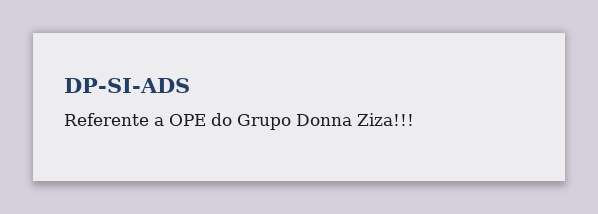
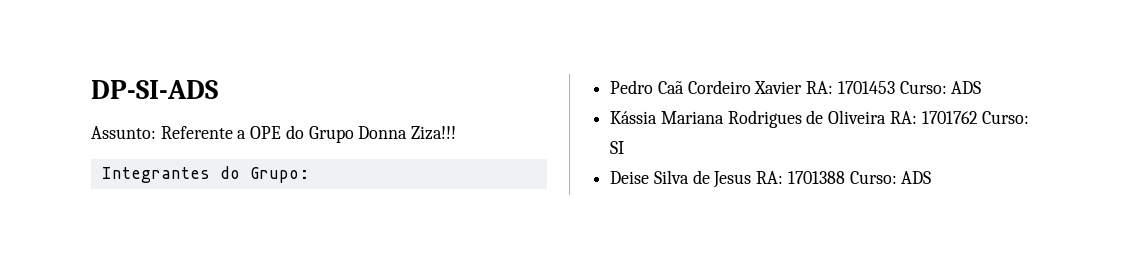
- Referente a OPE do Grupo Donna Ziza!!!
+ Assunto: Referente a OPE do Grupo Donna Ziza!!!
+ Integrantes do Grupo:
+ Pedro Caã Cordeiro Xavier RA: 1701453 Curso: ADS
+ Kássia Mariana Rodrigues de Oliveira RA: 1701762 Curso: SI
+ Deise Silva de Jesus RA: 1701388 Curso: ADS

